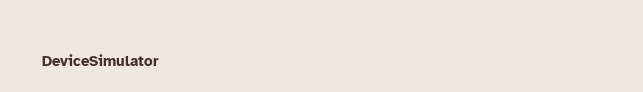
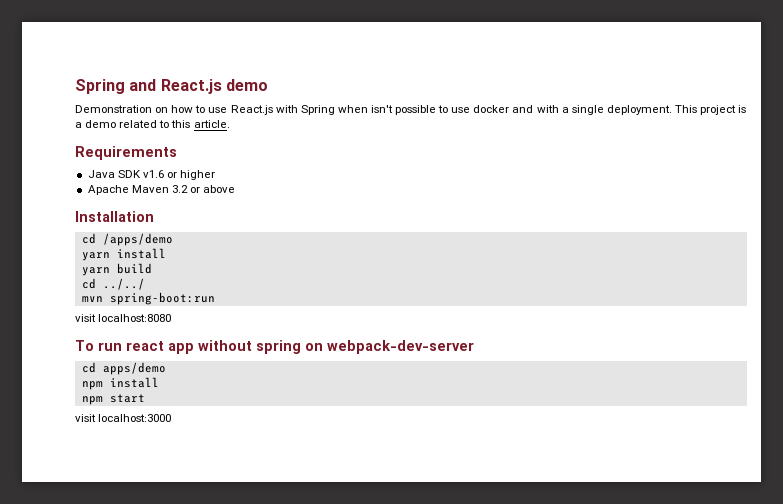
- DeviceSimulator
+ Spring and React.js demo
+ Demonstration on how to use React.js with Spring when isn't possible to use docker and with a single deployment. This project is a demo related to this article.
+ Requirements
+ Java SDK v1.6 or higher
+ Apache Maven 3.2 or above
+ Installation
+ cd /apps/demo
+ yarn install
+ yarn build
+ cd ../../
+ mvn spring-boot:run
+ visit localhost:8080
+ To run react app without spring on webpack-dev-server
+ cd apps/demo
+ npm install
+ npm start
+ visit localhost:3000

